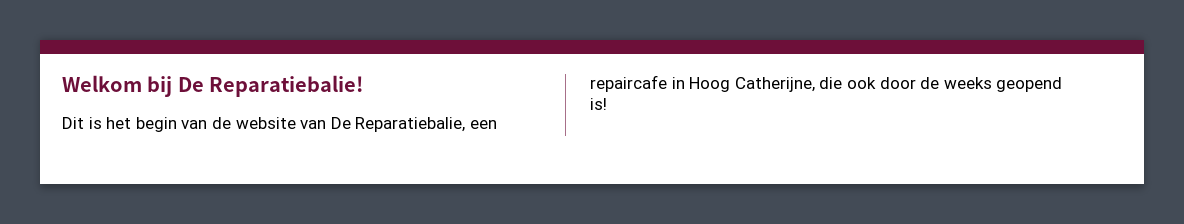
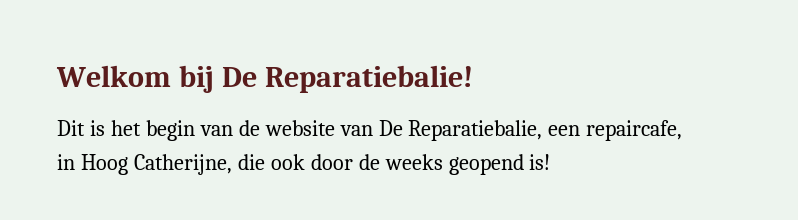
- Dit is het begin van de website van De Reparatiebalie, een repaircafe in Hoog Catherijne, die ook door de weeks geopend is!
+ Dit is het begin van de website van De Reparatiebalie, een repaircafe, in Hoog Catherijne, die ook door de weeks geopend is!

